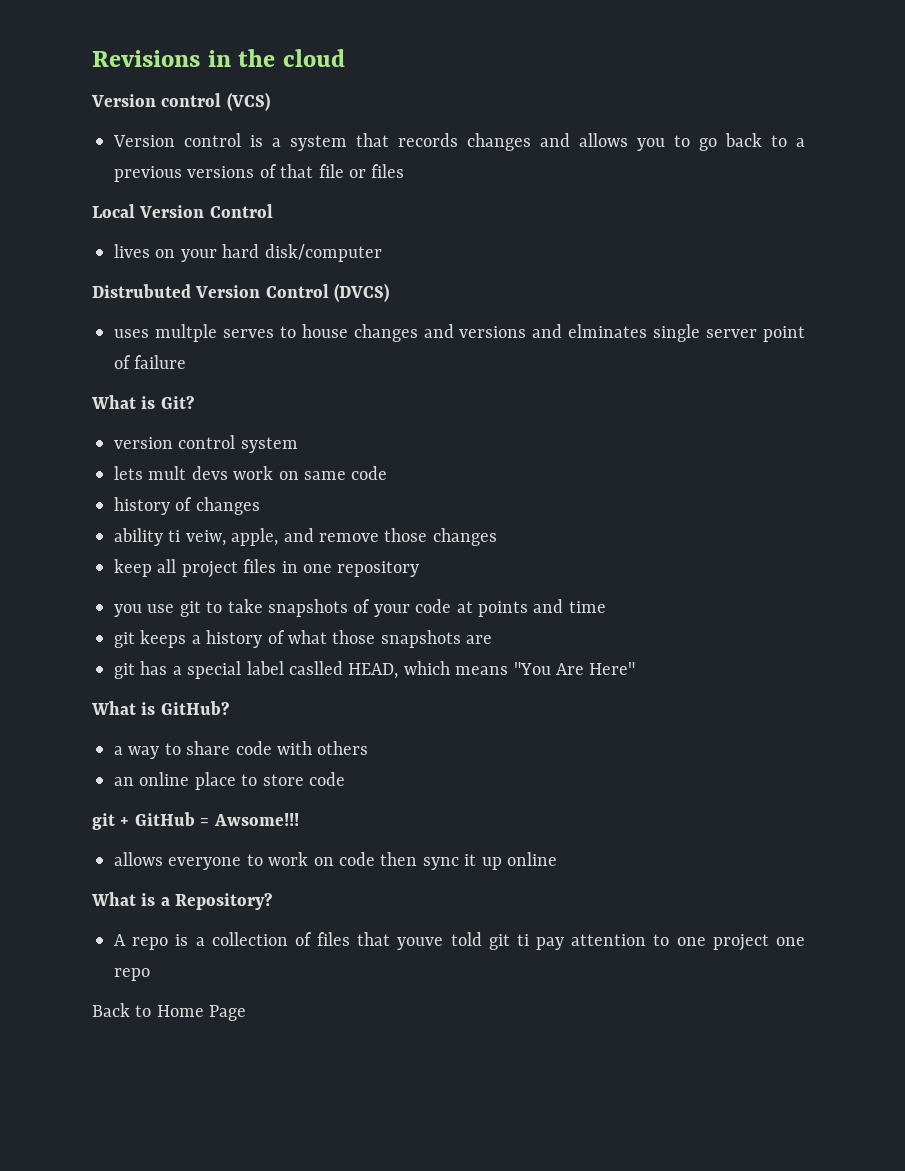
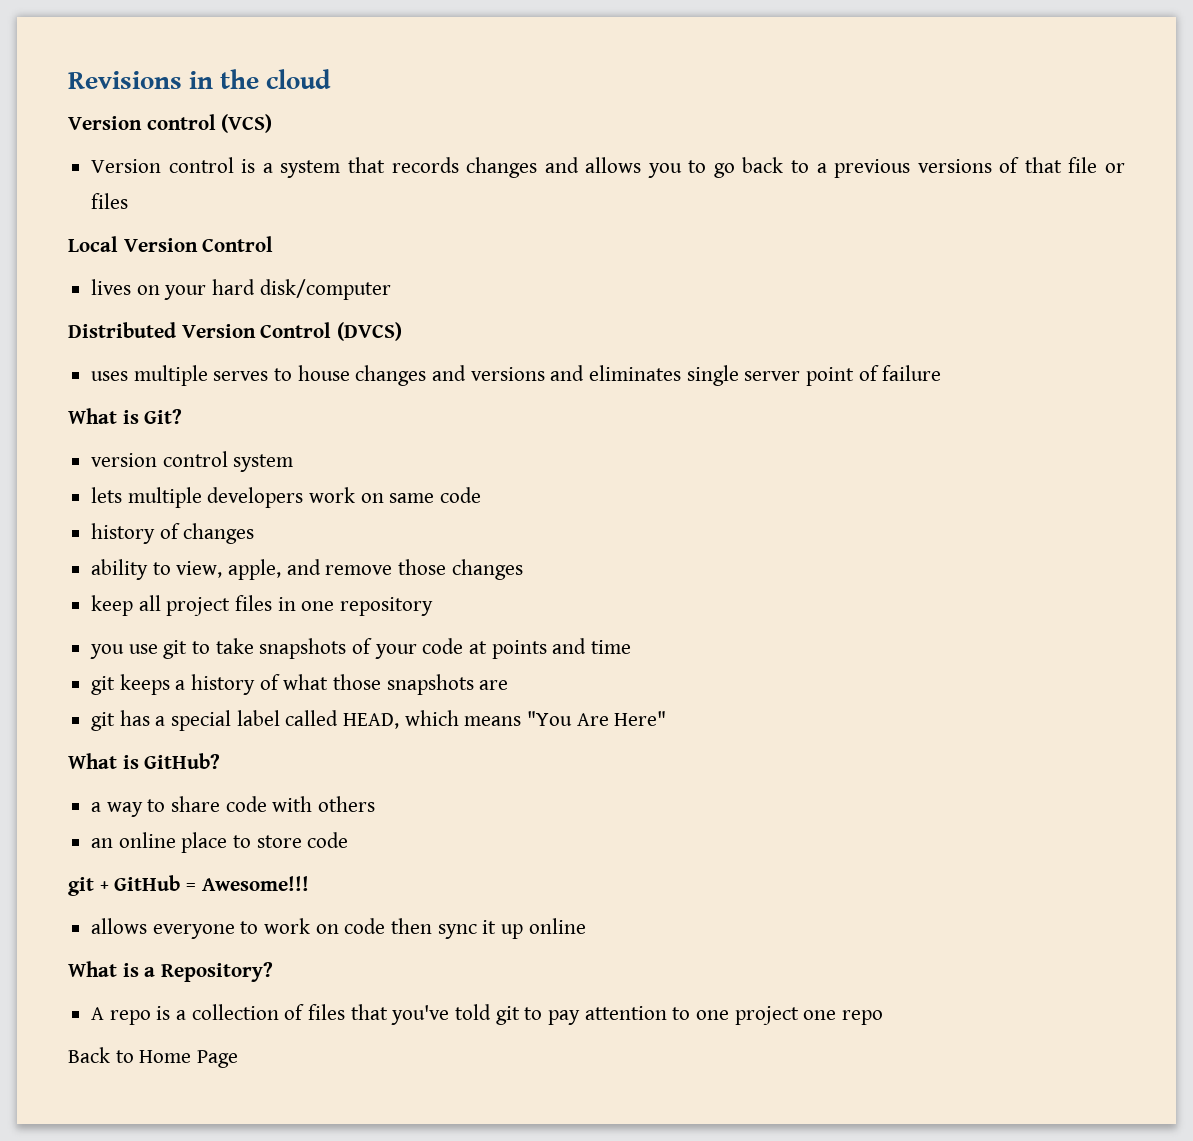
- Distrubuted Version Control (DVCS)
+ Distributed Version Control (DVCS)
- uses multple serves to house changes and versions and elminates single server point of failure
+ uses multiple serves to house changes and versions and eliminates single server point of failure
- lets mult devs work on same code
+ lets multiple developers work on same code
- ability ti veiw, apple, and remove those changes
+ ability to view, apple, and remove those changes
- git has a special label caslled HEAD, which means "You Are Here"
+ git has a special label called HEAD, which means "You Are Here"
- git + GitHub = Awsome!!!
+ git + GitHub = Awesome!!!
- A repo is a collection of files that youve told git ti pay attention to one project one repo
+ A repo is a collection of files that you've told git to pay attention to one project one repo

